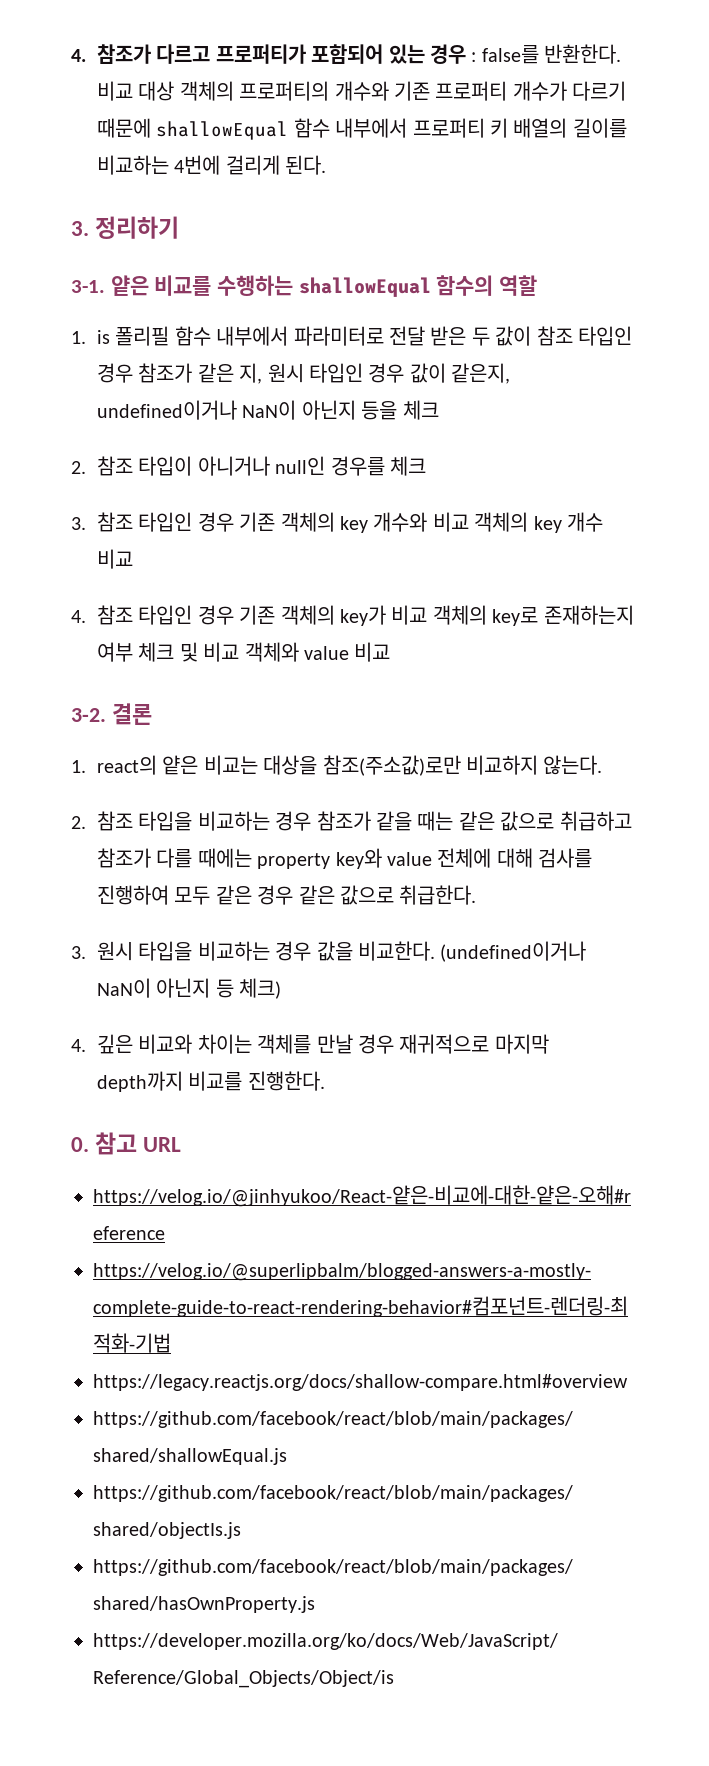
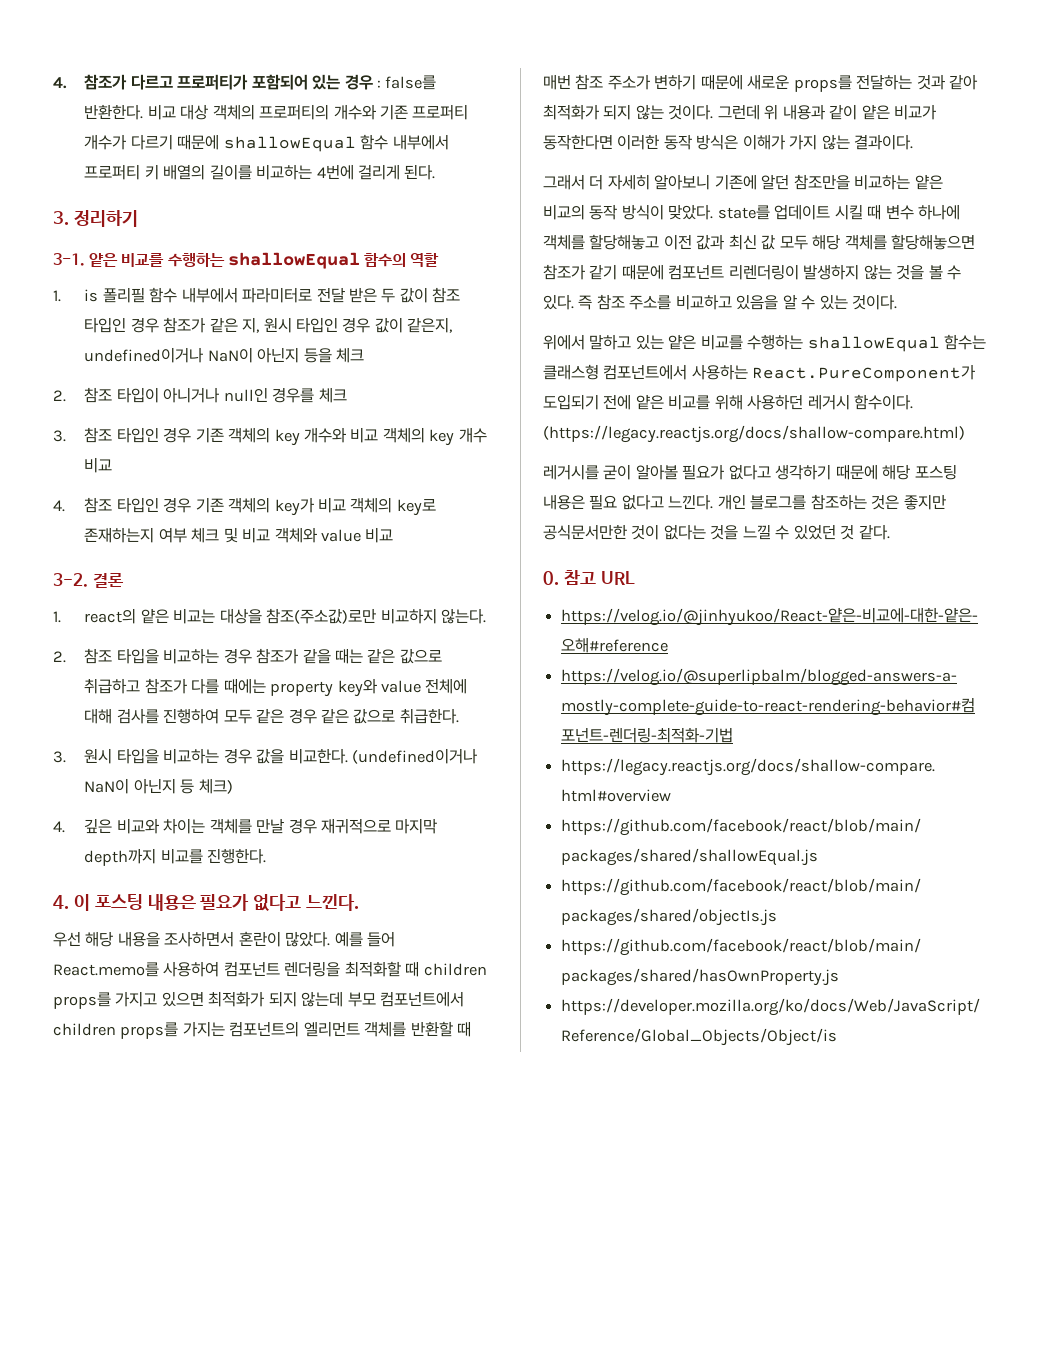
+ 4. 이 포스팅 내용은 필요가 없다고 느낀다.
+ 우선 해당 내용을 조사하면서 혼란이 많았다. 예를 들어 React.memo를 사용하여 컴포넌트 렌더링을 최적화할 때 children props를 가지고 있으면 최적화가 되지 않는데 부모 컴포넌트에서 children props를 가지는 컴포넌트의 엘리먼트 객체를 반환할 때 매번 참조 주소가 변하기 때문에 새로운 props를 전달하는 것과 같아 최적화가 되지 않는 것이다. 그런데 위 내용과 같이 얕은 비교가 동작한다면 이러한 동작 방식은 이해가 가지 않는 결과이다.
+ 그래서 더 자세히 알아보니 기존에 알던 참조만을 비교하는 얕은 비교의 동작 방식이 맞았다. state를 업데이트 시킬 때 변수 하나에 객체를 할당해놓고 이전 값과 최신 값 모두 해당 객체를 할당해놓으면 참조가 같기 때문에 컴포넌트 리렌더링이 발생하지 않는 것을 볼 수 있다. 즉 참조 주소를 비교하고 있음을 알 수 있는 것이다.
+ 위에서 말하고 있는 얕은 비교를 수행하는 shallowEqual 함수는 클래스형 컴포넌트에서 사용하는 React.PureComponent가 도입되기 전에 얕은 비교를 위해 사용하던 레거시 함수이다. (https://legacy.reactjs.org/docs/shallow-compare.html)
+ 레거시를 굳이 알아볼 필요가 없다고 생각하기 때문에 해당 포스팅 내용은 필요 없다고 느낀다. 개인 블로그를 참조하는 것은 좋지만 공식문서만한 것이 없다는 것을 느낄 수 있었던 것 같다.

